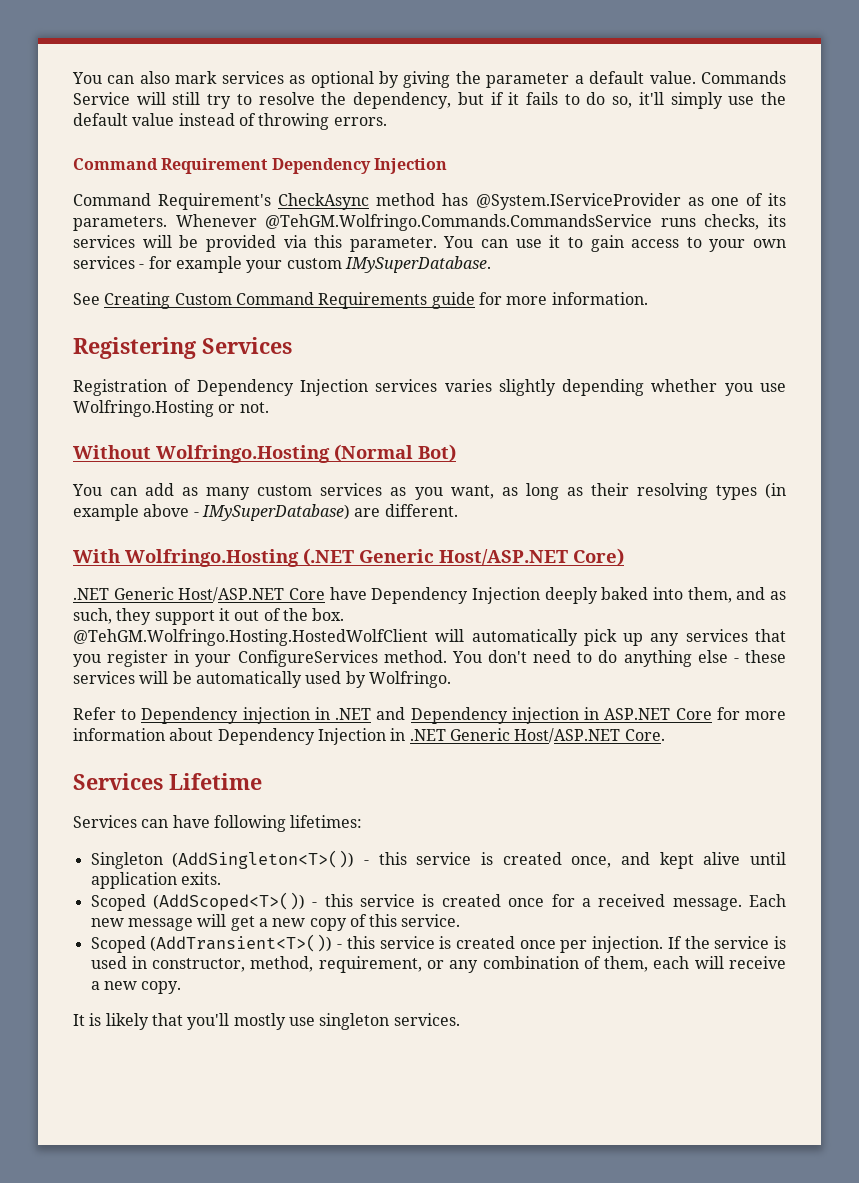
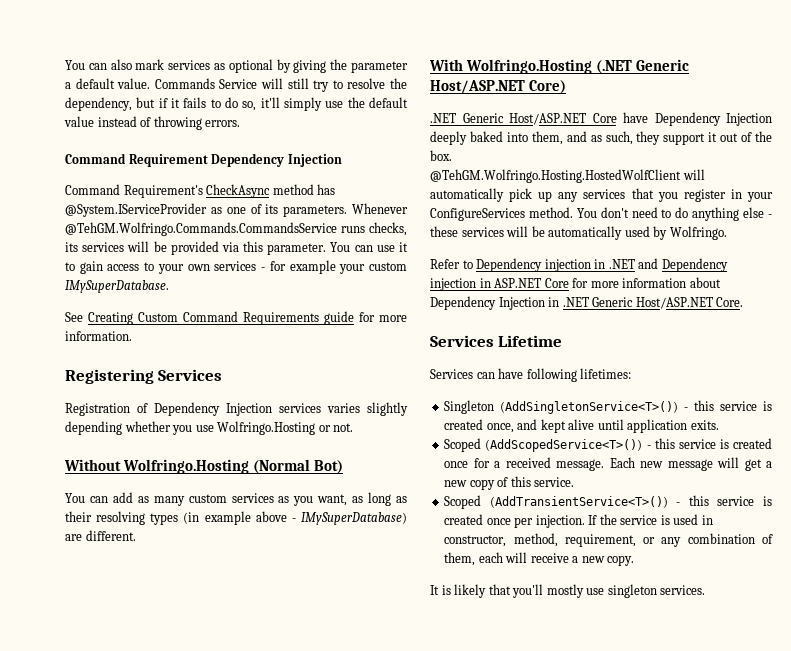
- Singleton (AddSingleton<T>()) - this service is created once, and kept alive until application exits.
+ Singleton (AddSingletonService<T>()) - this service is created once, and kept alive until application exits.
- Scoped (AddScoped<T>()) - this service is created once for a received message.
+ Scoped (AddScopedService<T>()) - this service is created once for a received message.
- Scoped (AddTransient<T>()) - this service is created once per injection.
+ Scoped (AddTransientService<T>()) - this service is created once per injection.

